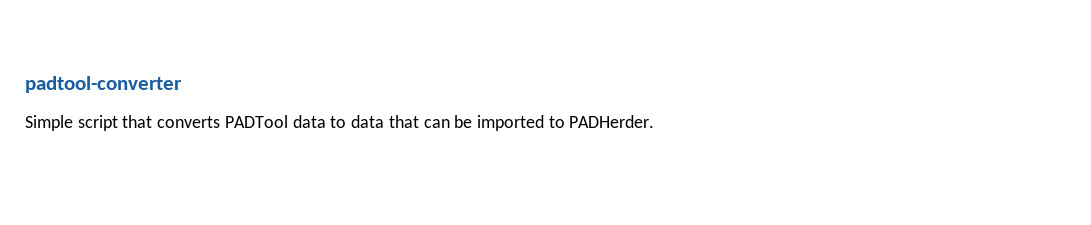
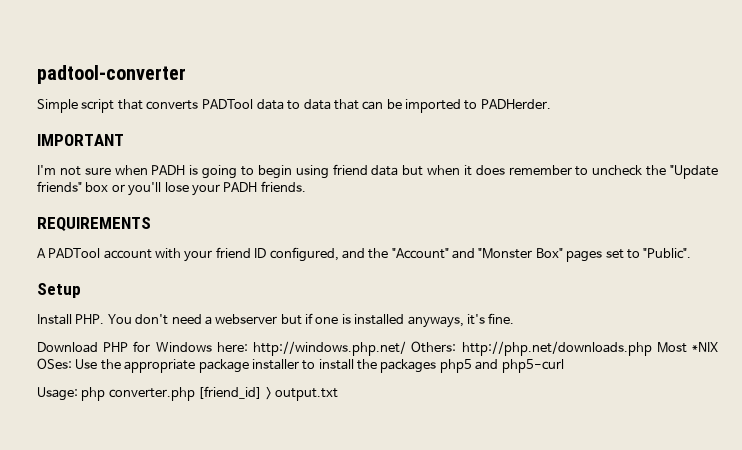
+ IMPORTANT
+ I'm not sure when PADH is going to begin using friend data but when it does remember to uncheck the "Update friends" box or you'll lose your PADH friends.
+ REQUIREMENTS
+ A PADTool account with your friend ID configured, and the "Account" and "Monster Box" pages set to "Public".
+ Setup
+ Install PHP. You don't need a webserver but if one is installed anyways, it's fine.
+ Download PHP for Windows here: http://windows.php.net/ Others: http://php.net/downloads.php Most *NIX OSes: Use the appropriate package installer to install the packages php5 and php5-curl
+ Usage: php converter.php [friend_id] > output.txt

